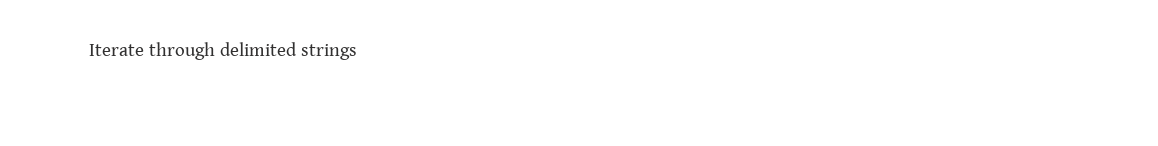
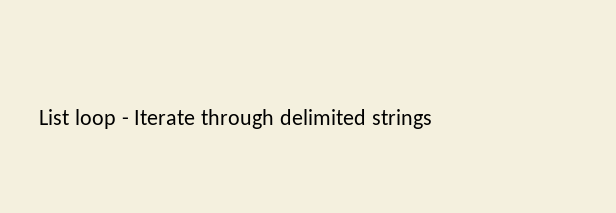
- Iterate through delimited strings
+ List loop - Iterate through delimited strings

